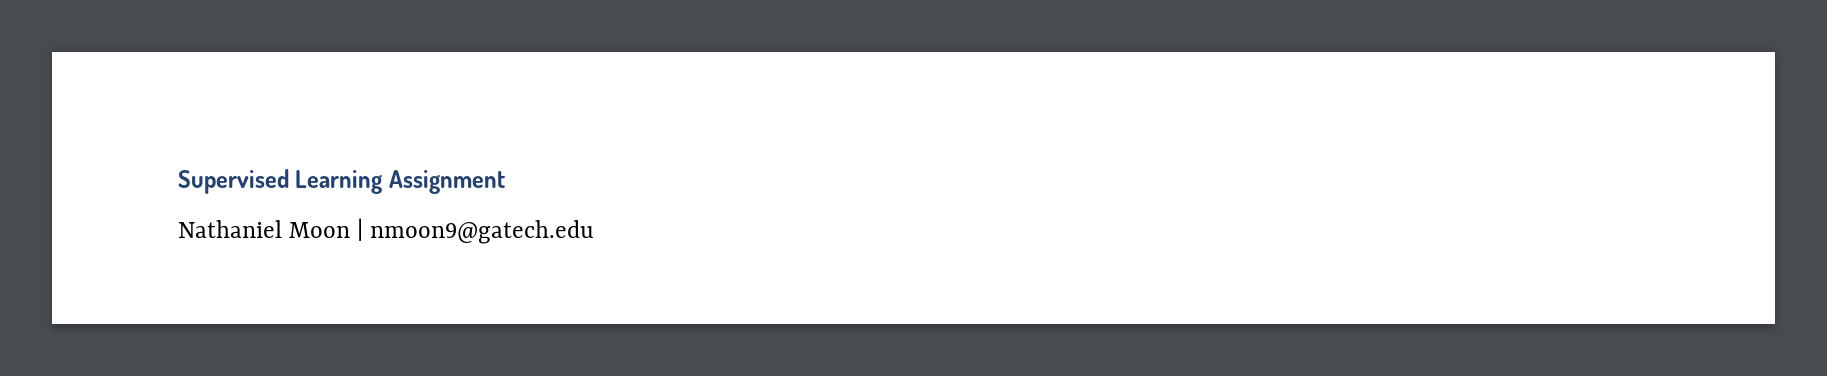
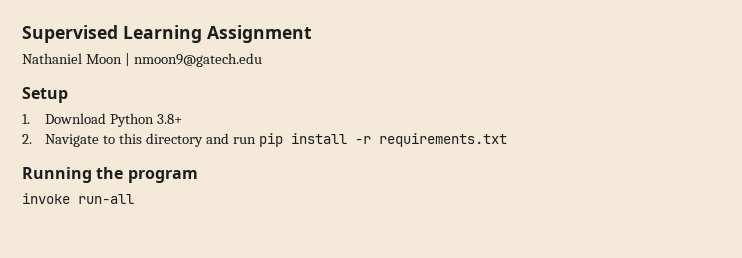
+ Setup
+ 1. Download Python 3.8+
+ 2. Navigate to this directory and run pip install -r requirements.txt
+ Running the program
+ invoke run-all

